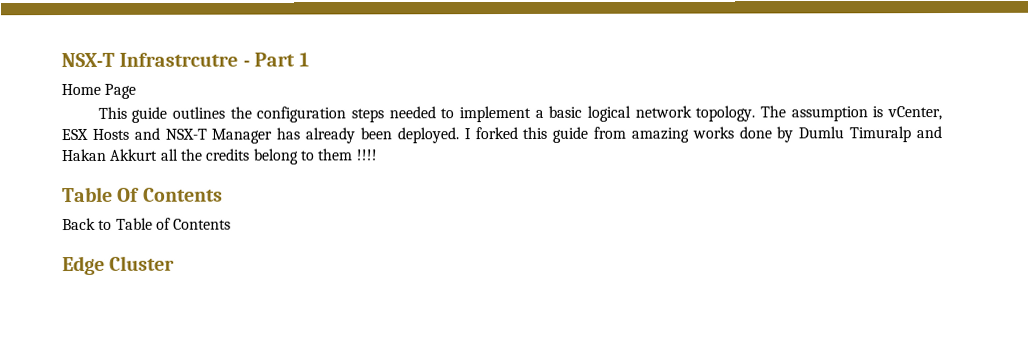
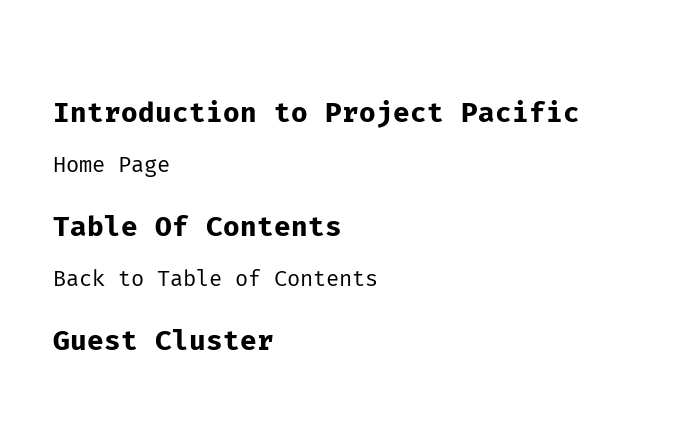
- NSX-T Infrastrcutre - Part 1
+ Introduction to Project Pacific
  Home Page
- This guide outlines the configuration steps needed to implement a basic logical network topology. The assumption is vCenter, ESX Hosts and NSX-T Manager has already been deployed. I forked this guide from amazing works done by Dumlu Timuralp and Hakan Akkurt all the credits belong to them !!!!
- Edge Cluster
+ Guest Cluster

